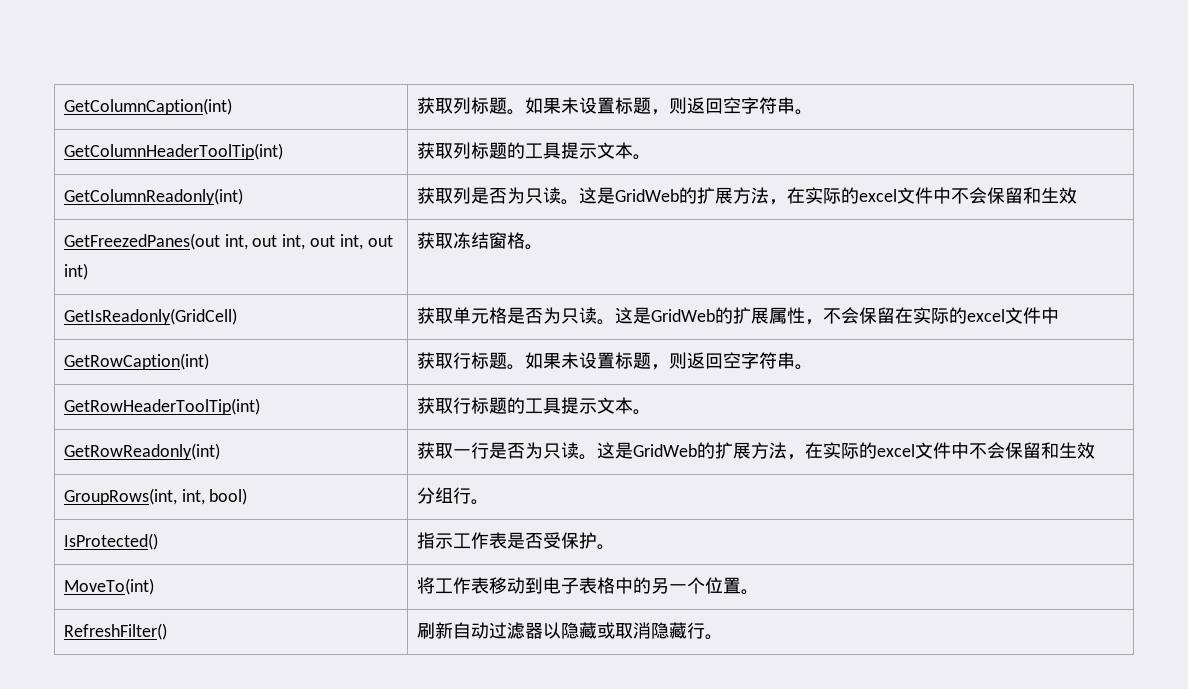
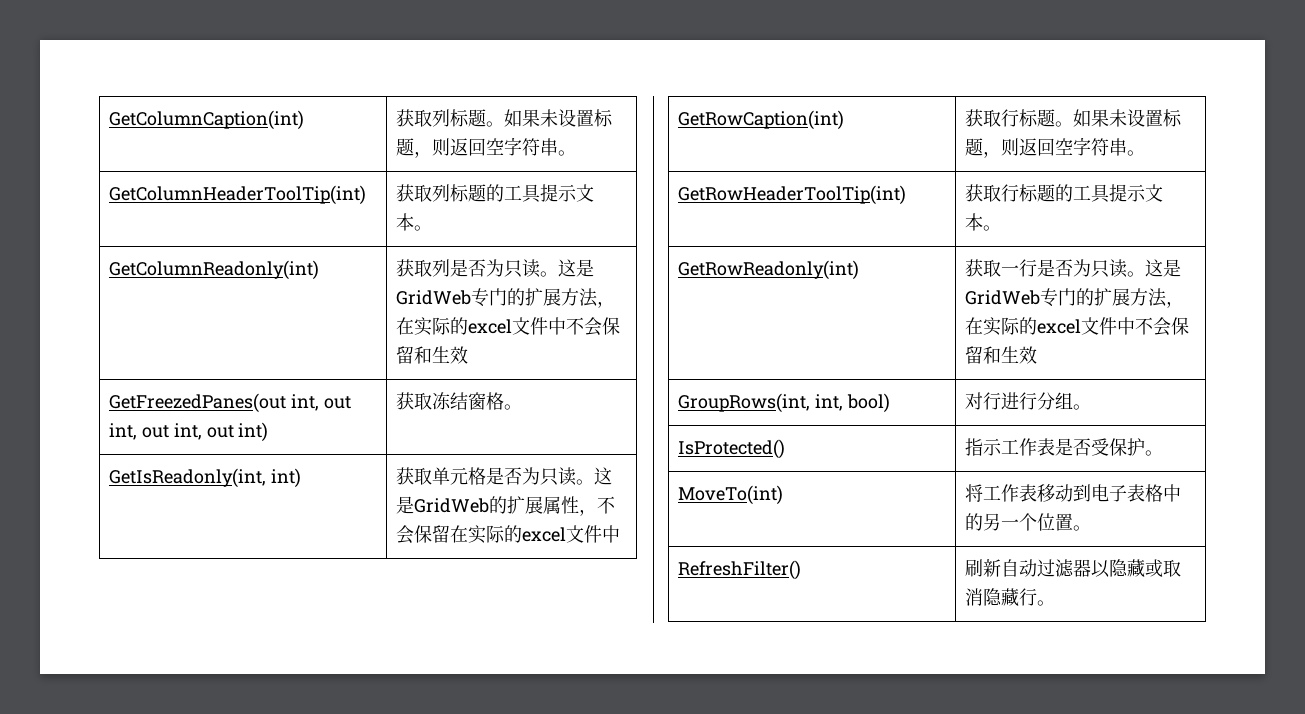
- GetColumnReadonly(int) | 获取列是否为只读。这是GridWeb的扩展方法，在实际的excel文件中不会保留和生效
+ GetColumnReadonly(int) | 获取列是否为只读。这是GridWeb专门的扩展方法，在实际的excel文件中不会保留和生效
- GetIsReadonly(GridCell) | 获取单元格是否为只读。这是GridWeb的扩展属性，不会保留在实际的excel文件中
+ GetIsReadonly(int, int) | 获取单元格是否为只读。这是GridWeb的扩展属性，不会保留在实际的excel文件中
- GetRowReadonly(int) | 获取一行是否为只读。这是GridWeb的扩展方法，在实际的excel文件中不会保留和生效
+ GetRowReadonly(int) | 获取一行是否为只读。这是GridWeb专门的扩展方法，在实际的excel文件中不会保留和生效
- GroupRows(int, int, bool) | 分组行。
+ GroupRows(int, int, bool) | 对行进行分组。

